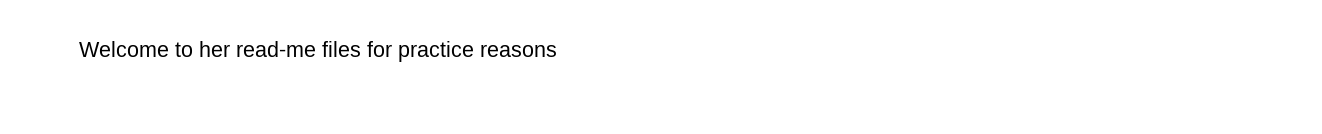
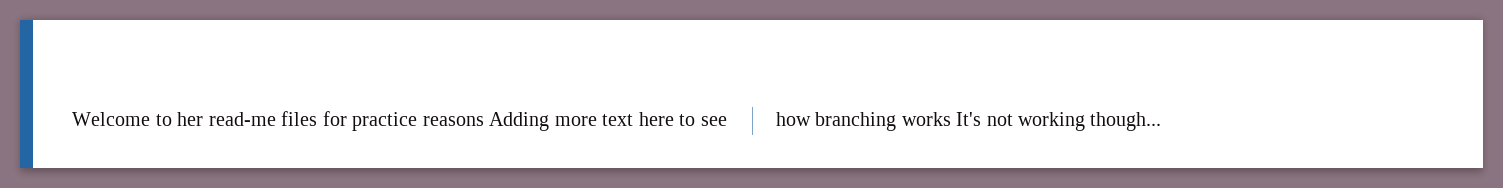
- Welcome to her read-me files for practice reasons
+ Welcome to her read-me files for practice reasons Adding more text here to see how branching works It's not working though...

